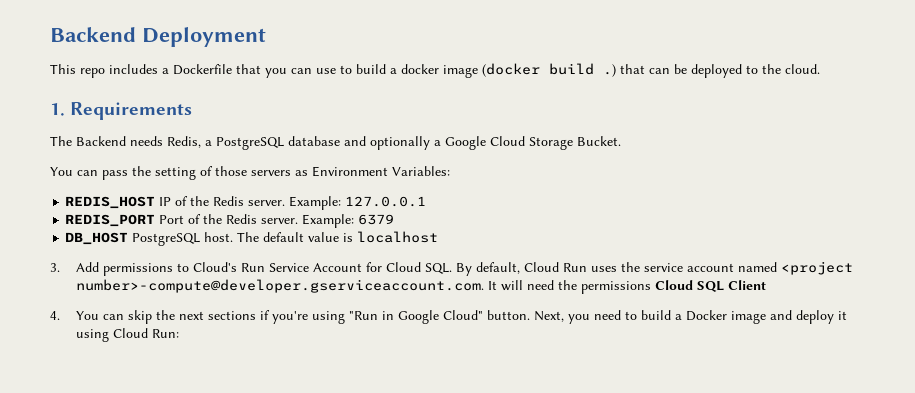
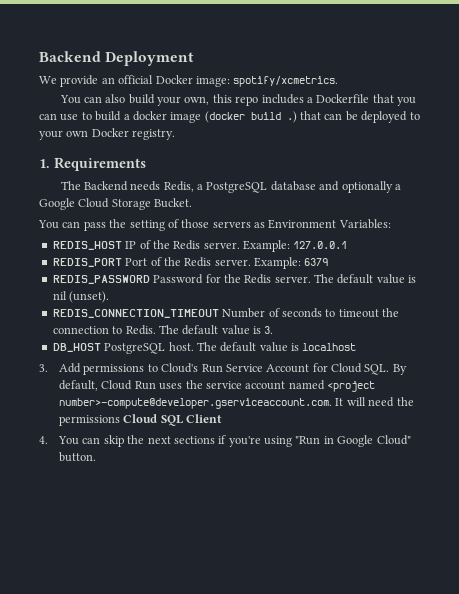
- This repo includes a Dockerfile that you can use to build a docker image (docker build .) that can be deployed to the cloud.
+ We provide an official Docker image: spotify/xcmetrics.
+ You can also build your own, this repo includes a Dockerfile that you can use to build a docker image (docker build .) that can be deployed to your own Docker registry.
+ REDIS_PASSWORD Password for the Redis server. The default value is nil (unset).
+ REDIS_CONNECTION_TIMEOUT Number of seconds to timeout the connection to Redis. The default value is 3.
- Next, you need to build a Docker image and deploy it using Cloud Run:

